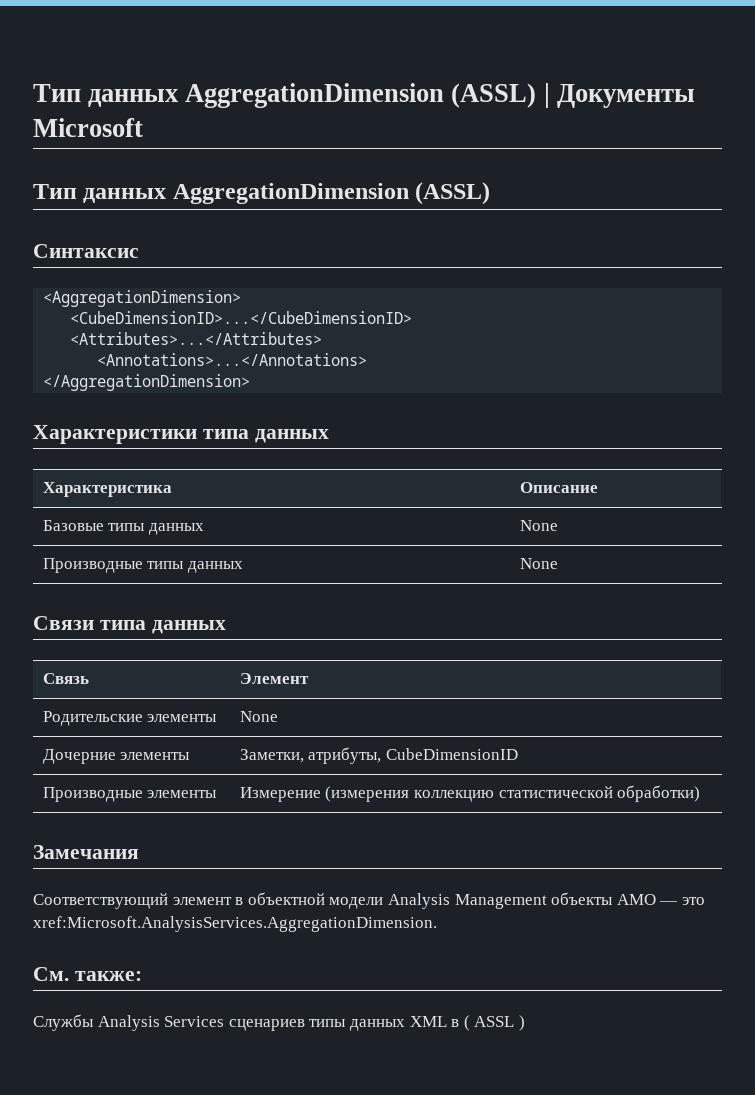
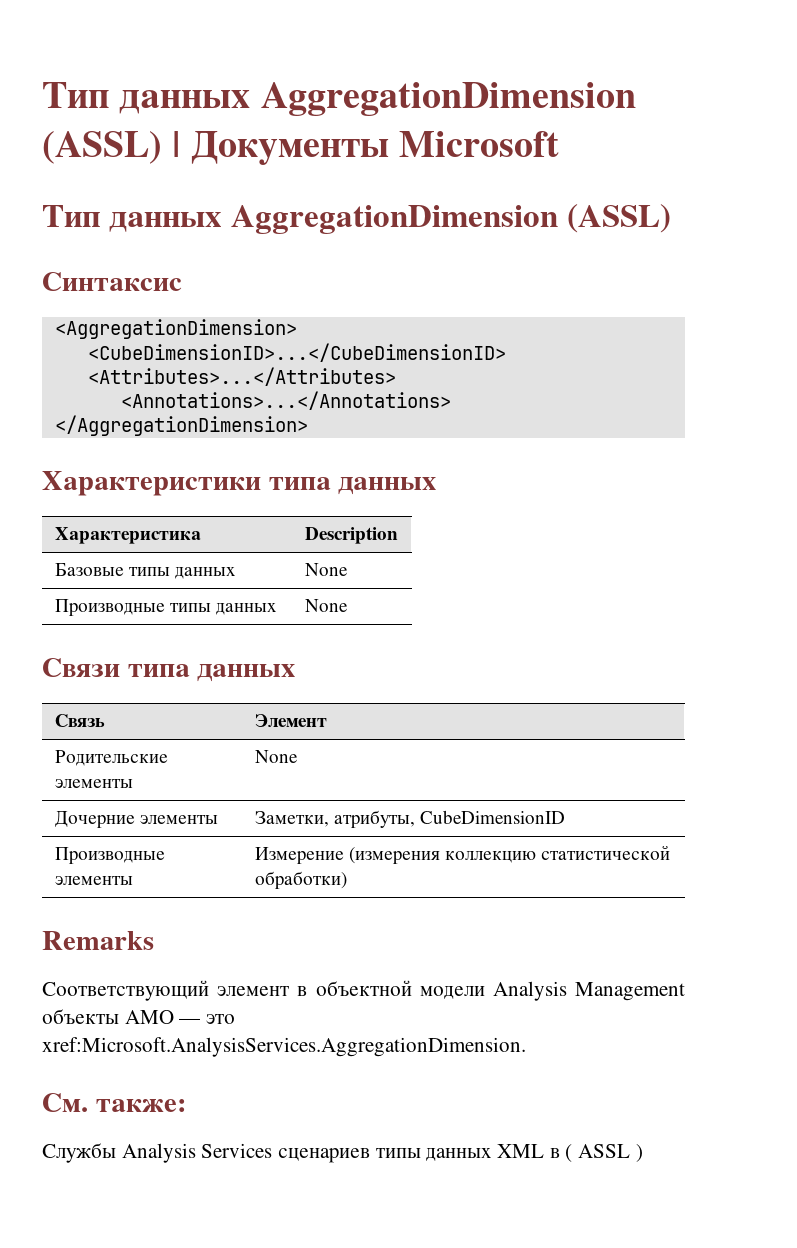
- Характеристика | Описание
+ Характеристика | Description
- Замечания
+ Remarks

